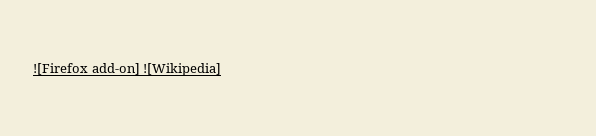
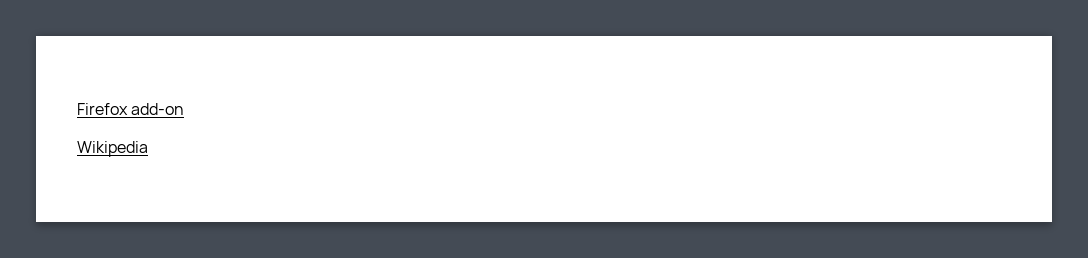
- ![Firefox add-on] ![Wikipedia]
+ Firefox add-on
+ Wikipedia

